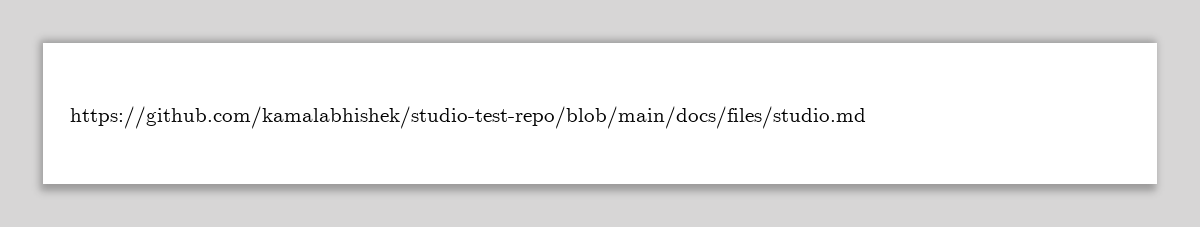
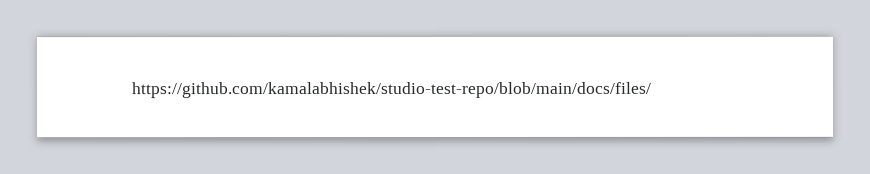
- https://github.com/kamalabhishek/studio-test-repo/blob/main/docs/files/studio.md
+ https://github.com/kamalabhishek/studio-test-repo/blob/main/docs/files/

